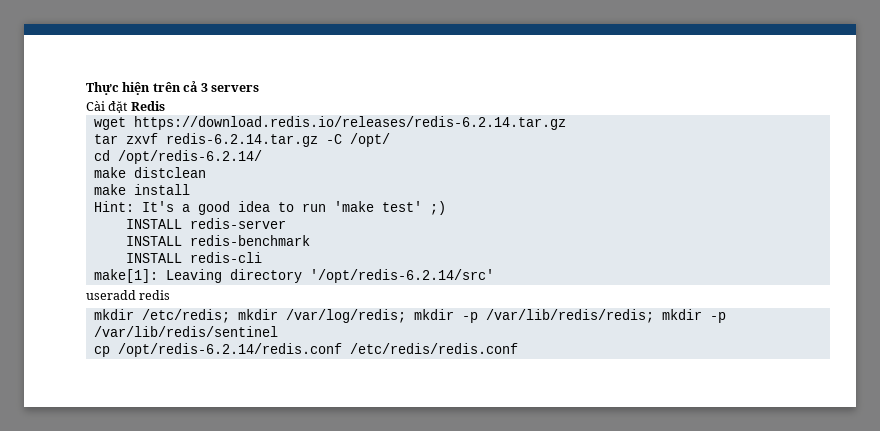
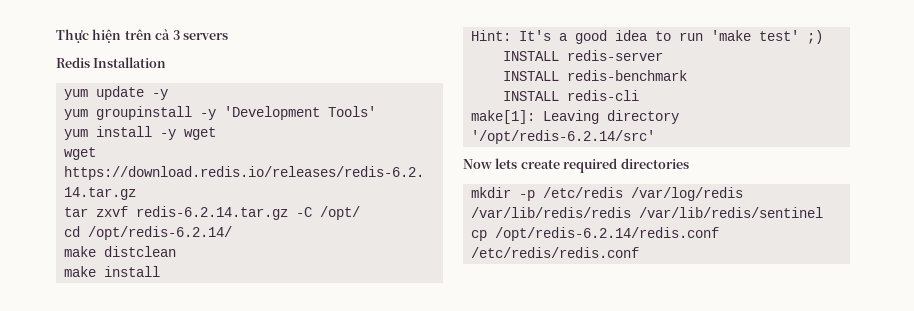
- Cài đặt Redis
+ Redis Installation
+ yum update -y
+ yum groupinstall -y 'Development Tools'
+ yum install -y wget
- useradd redis
- mkdir /etc/redis; mkdir /var/log/redis; mkdir -p /var/lib/redis/redis; mkdir -p /var/lib/redis/sentinel
+ Now lets create required directories
+ mkdir -p /etc/redis /var/log/redis /var/lib/redis/redis /var/lib/redis/sentinel

